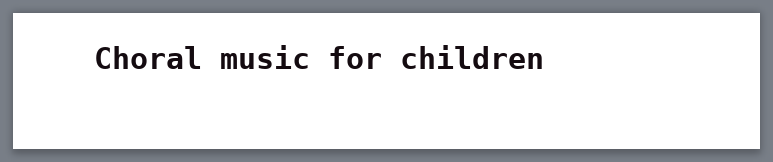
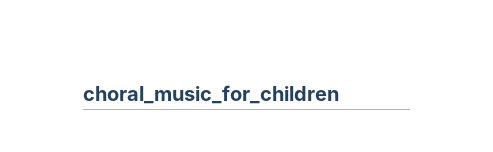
- Choral music for children
+ choral_music_for_children

